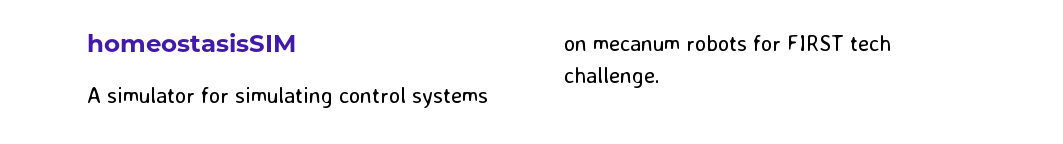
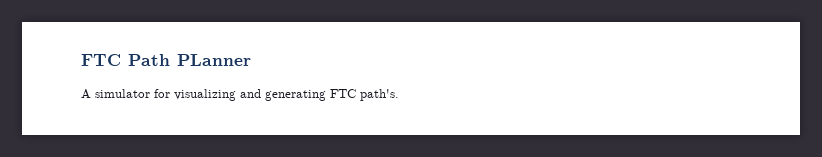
- homeostasisSIM
+ FTC Path PLanner
- A simulator for simulating control systems on mecanum robots for FIRST tech challenge.
+ A simulator for visualizing and generating FTC path's.

